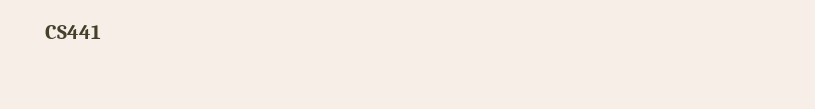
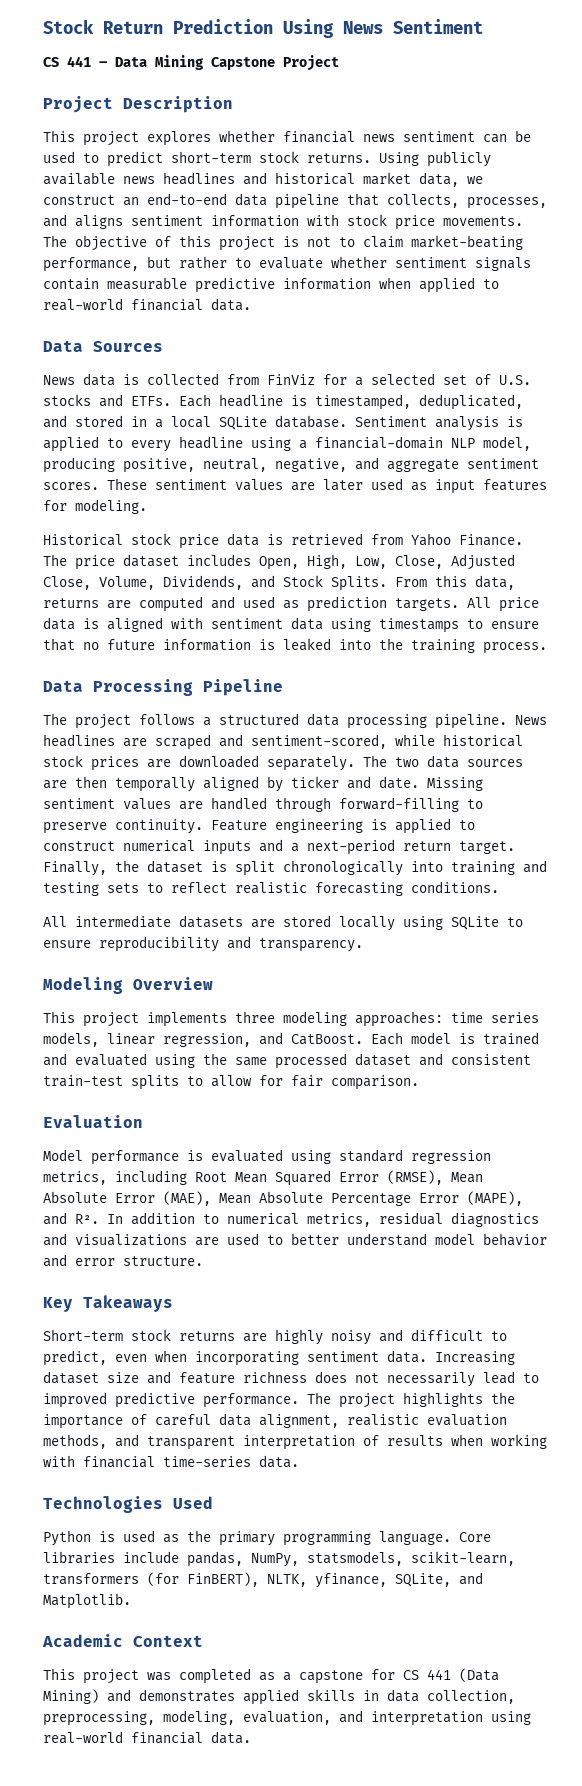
- CS441
+ Stock Return Prediction Using News Sentiment
+ CS 441 – Data Mining Capstone Project
+ Project Description
+ This project explores whether financial news sentiment can be used to predict short-term stock returns. Using publicly available news headlines and historical market data, we construct an end-to-end data pipeline that collects, processes, and aligns sentiment information with stock price movements. The objective of this project is not to claim market-beating performance, but rather to evaluate whether sentiment signals contain measurable predictive information when applied to real-world financial data.
+ Data Sources
+ News data is collected from FinViz for a selected set of U.S. stocks and ETFs. Each headline is timestamped, deduplicated, and stored in a local SQLite database. Sentiment analysis is applied to every headline using a financial-domain NLP model, producing positive, neutral, negative, and aggregate sentiment scores. These sentiment values are later used as input features for modeling.
+ Historical stock price data is retrieved from Yahoo Finance. The price dataset includes Open, High, Low, Close, Adjusted Close, Volume, Dividends, and Stock Splits. From this data, returns are computed and used as prediction targets. All price data is aligned with sentiment data using timestamps to ensure that no future information is leaked into the training process.
+ Data Processing Pipeline
+ The project follows a structured data processing pipeline. News headlines are scraped and sentiment-scored, while historical stock prices are downloaded separately. The two data sources are then temporally aligned by ticker and date. Missing sentiment values are handled through forward-filling to preserve continuity. Feature engineering is applied to construct numerical inputs and a next-period return target. Finally, the dataset is split chronologically into training and testing sets to reflect realistic forecasting conditions.
+ All intermediate datasets are stored locally using SQLite to ensure reproducibility and transparency.
+ Modeling Overview
+ This project implements three modeling approaches: time series models, linear regression, and CatBoost. Each model is trained and evaluated using the same processed dataset and consistent train-test splits to allow for fair comparison.
+ Evaluation
+ Model performance is evaluated using standard regression metrics, including Root Mean Squared Error (RMSE), Mean Absolute Error (MAE), Mean Absolute Percentage Error (MAPE), and R². In addition to numerical metrics, residual diagnostics and visualizations are used to better understand model behavior and error structure.
+ Key Takeaways
+ Short-term stock returns are highly noisy and difficult to predict, even when incorporating sentiment data. Increasing dataset size and feature richness does not necessarily lead to improved predictive performance. The project highlights the importance of careful data alignment, realistic evaluation methods, and transparent interpretation of results when working with financial time-series data.
+ Technologies Used
+ Python is used as the primary programming language. Core libraries include pandas, NumPy, statsmodels, scikit-learn, transformers (for FinBERT), NLTK, yfinance, SQLite, and Matplotlib.
+ Academic Context
+ This project was completed as a capstone for CS 441 (Data Mining) and demonstrates applied skills in data collection, preprocessing, modeling, evaluation, and interpretation using real-world financial data.

